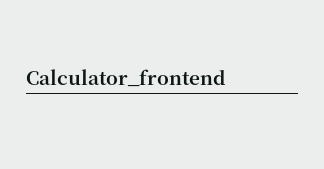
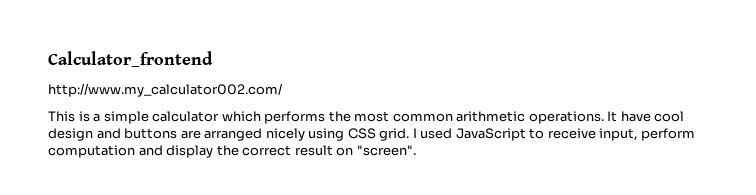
+ http://www.my_calculator002.com/
+ This is a simple calculator which performs the most common arithmetic operations. It have cool design and buttons are arranged nicely using CSS grid. I used JavaScript to receive input, perform computation and display the correct result on "screen".

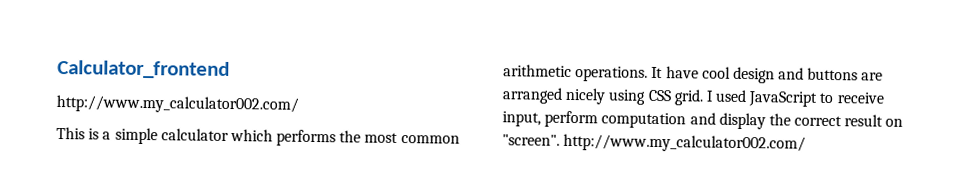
- I used JavaScript to receive input, perform computation and display the correct result on "screen".
+ I used JavaScript to receive input, perform computation and display the correct result on "screen". http://www.my_calculator002.com/

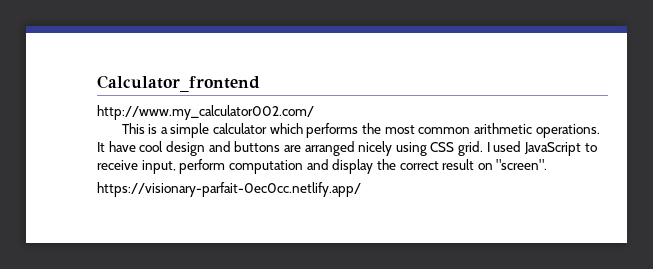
- I used JavaScript to receive input, perform computation and display the correct result on "screen". http://www.my_calculator002.com/
+ I used JavaScript to receive input, perform computation and display the correct result on "screen".
+ https://visionary-parfait-0ec0cc.netlify.app/

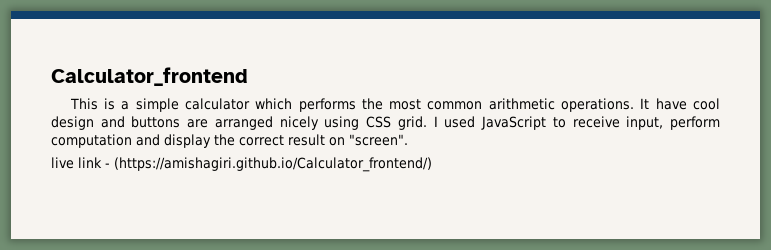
- http://www.my_calculator002.com/
- https://visionary-parfait-0ec0cc.netlify.app/
+ live link - (https://amishagiri.github.io/Calculator_frontend/)

